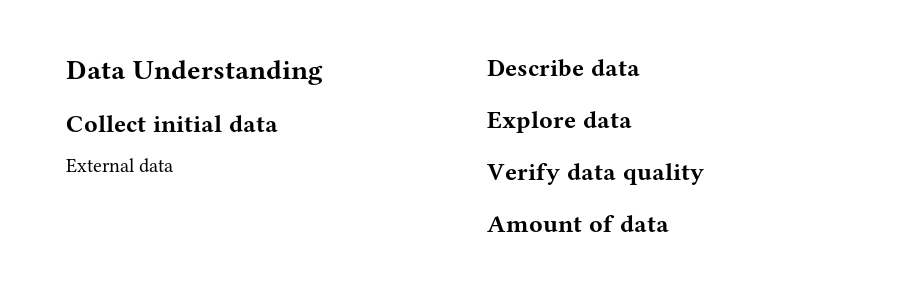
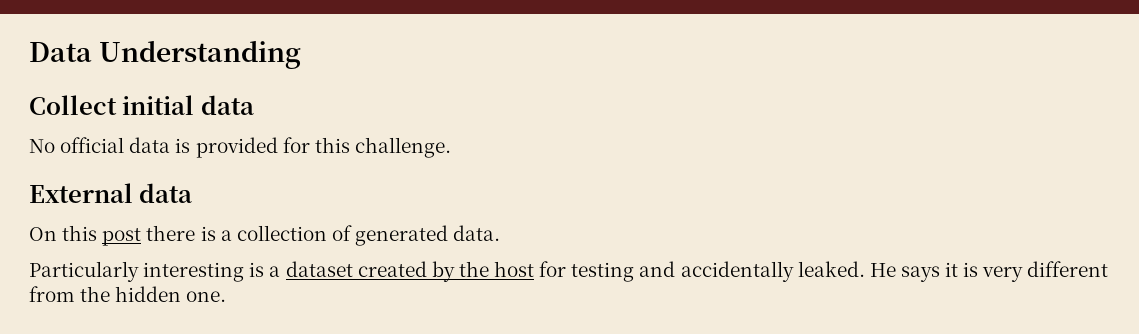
+ No official data is provided for this challenge.
  External data
- Describe data
- Explore data
- Verify data quality
- Amount of data
+ On this post there is a collection of generated data.
+ Particularly interesting is a dataset created by the host for testing and accidentally leaked. He says it is very different from the hidden one.

